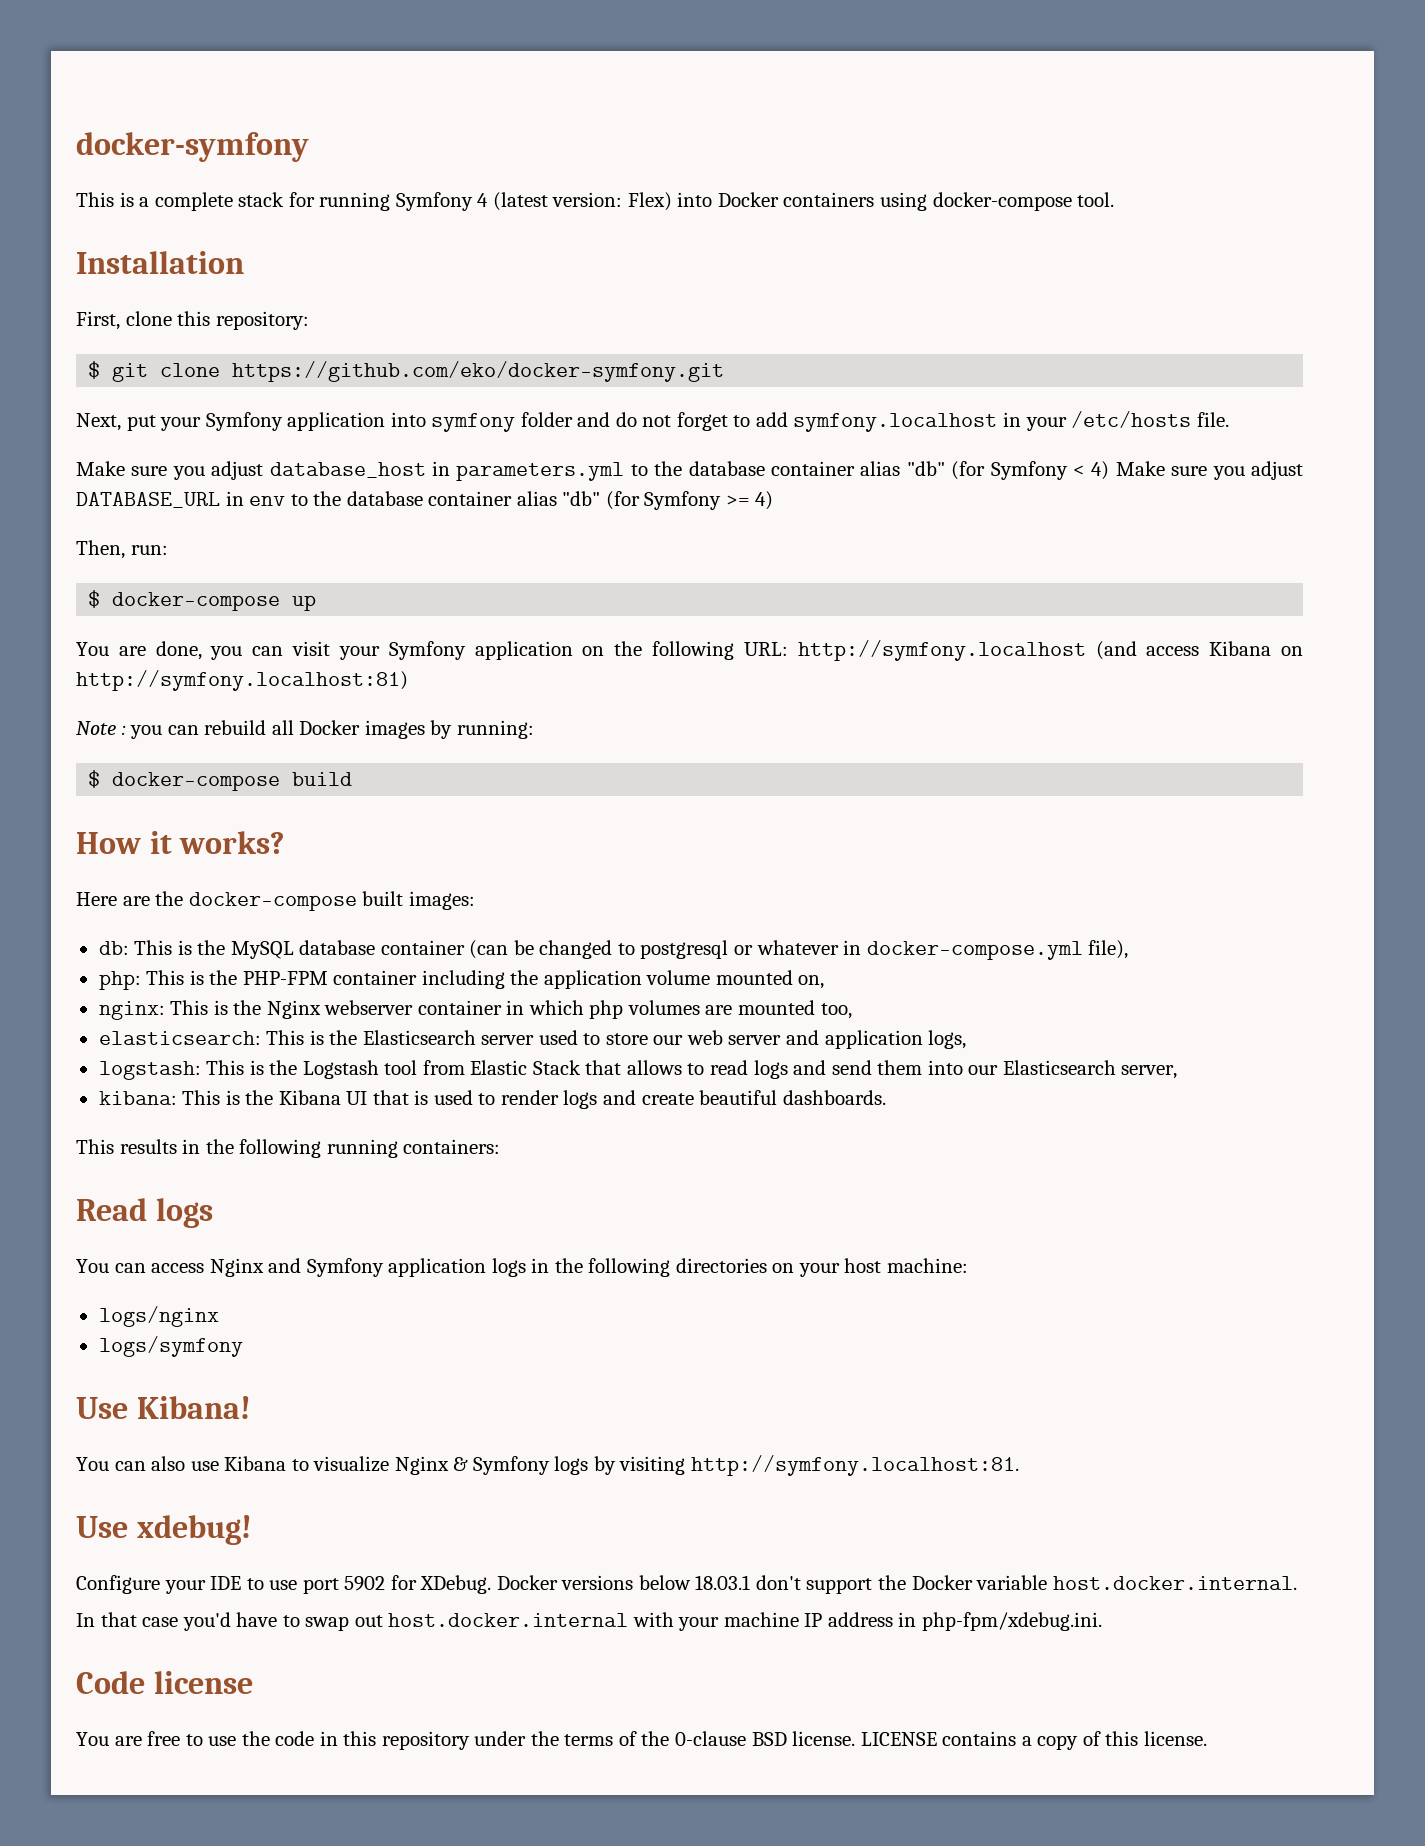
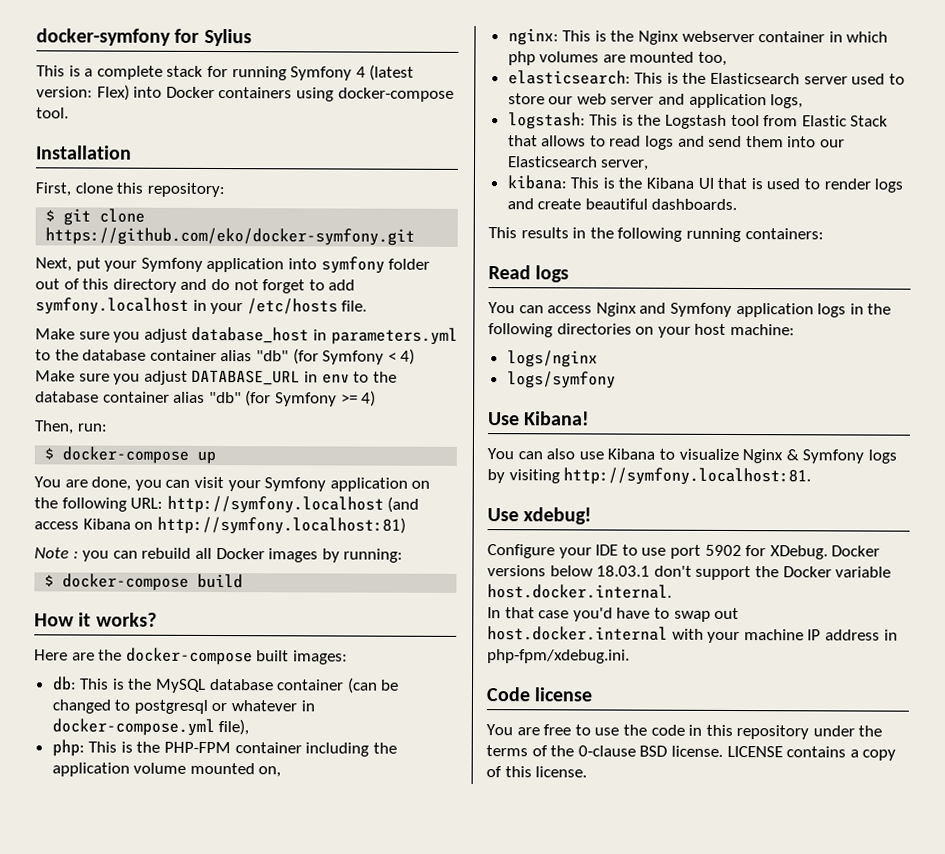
- docker-symfony
+ docker-symfony for Sylius
- Next, put your Symfony application into symfony folder and do not forget to add symfony.localhost in your /etc/hosts file.
+ Next, put your Symfony application into symfony folder out of this directory and do not forget to add symfony.localhost in your /etc/hosts file.

